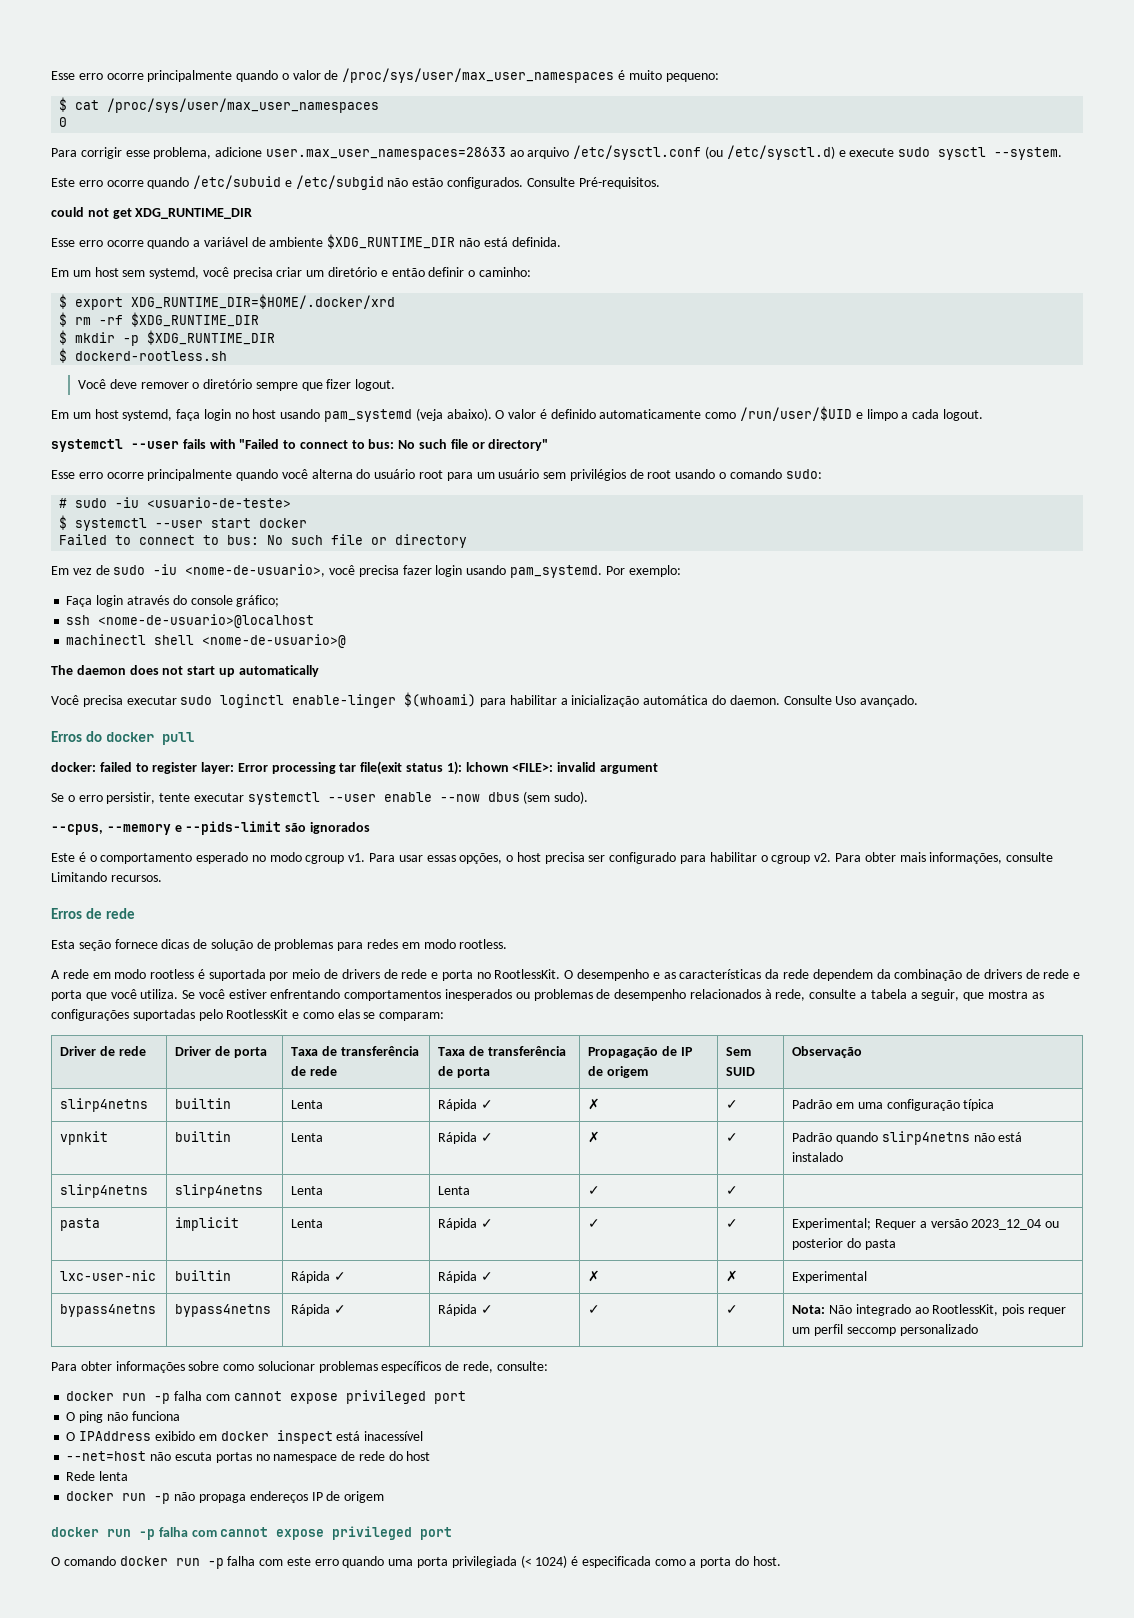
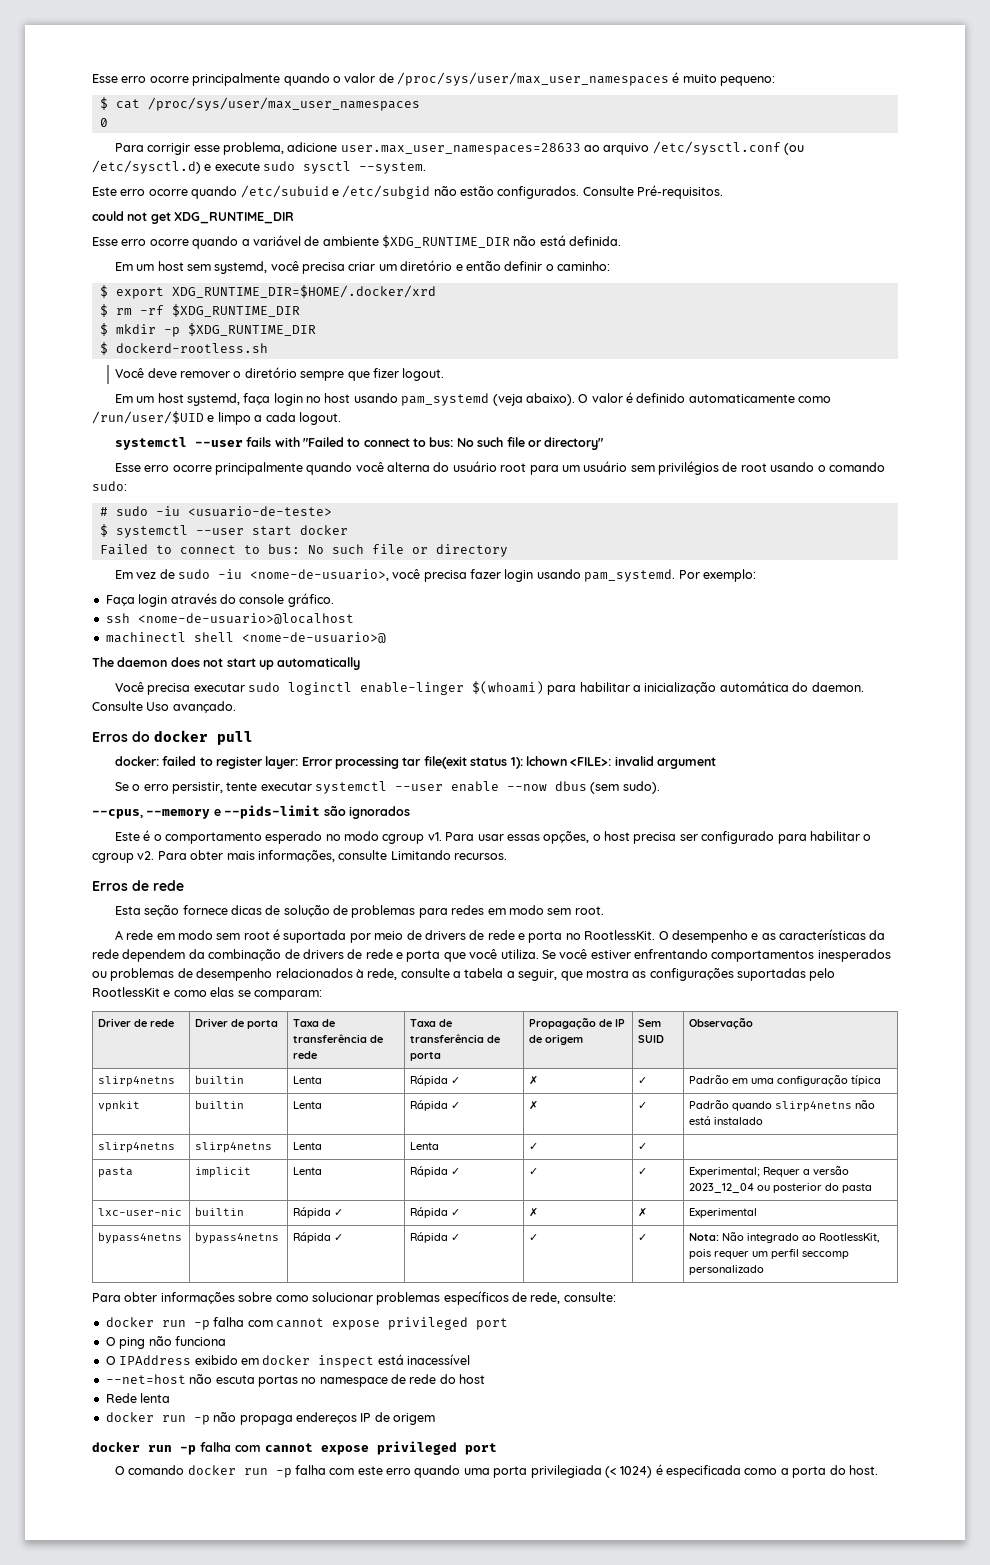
- Faça login através do console gráfico;
+ Faça login através do console gráfico.
- Esta seção fornece dicas de solução de problemas para redes em modo rootless.
+ Esta seção fornece dicas de solução de problemas para redes em modo sem root.
- A rede em modo rootless é suportada por meio de drivers de rede e porta no RootlessKit.
+ A rede em modo sem root é suportada por meio de drivers de rede e porta no RootlessKit.

